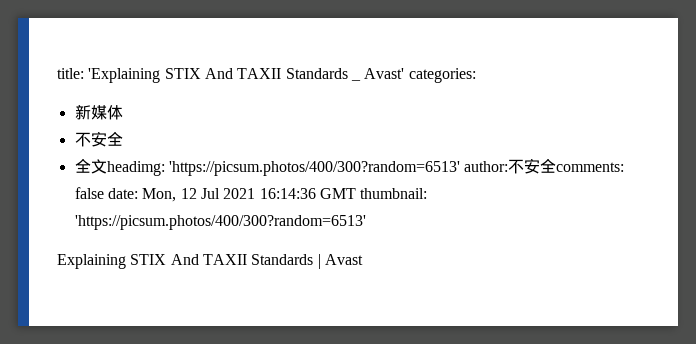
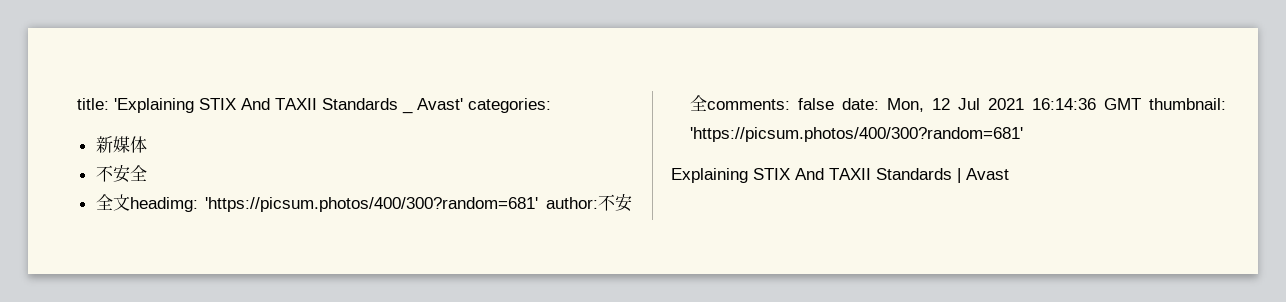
- 全文headimg: 'https://picsum.photos/400/300?random=6513' author:不安全comments: false date: Mon, 12 Jul 2021 16:14:36 GMT thumbnail: 'https://picsum.photos/400/300?random=6513'
+ 全文headimg: 'https://picsum.photos/400/300?random=681' author:不安全comments: false date: Mon, 12 Jul 2021 16:14:36 GMT thumbnail: 'https://picsum.photos/400/300?random=681'

